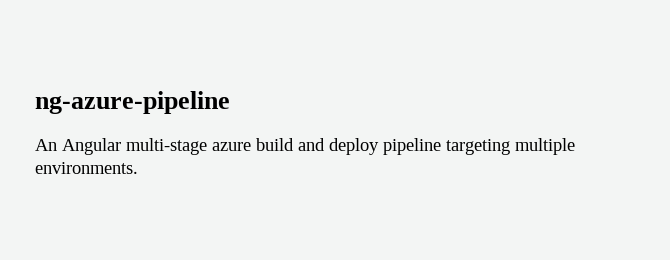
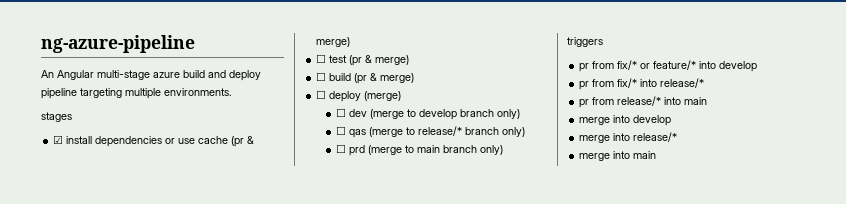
+ stages
+ ☑ install dependencies or use cache (pr & merge)
+ ☐ test (pr & merge)
+ ☐ build (pr & merge)
+ ☐ deploy (merge)
+ ☐ dev (merge to develop branch only)
+ ☐ qas (merge to release/* branch only)
+ ☐ prd (merge to main branch only)
+ triggers
+ pr from fix/* or feature/* into develop
+ pr from fix/* into release/*
+ pr from release/* into main
+ merge into develop
+ merge into release/*
+ merge into main

